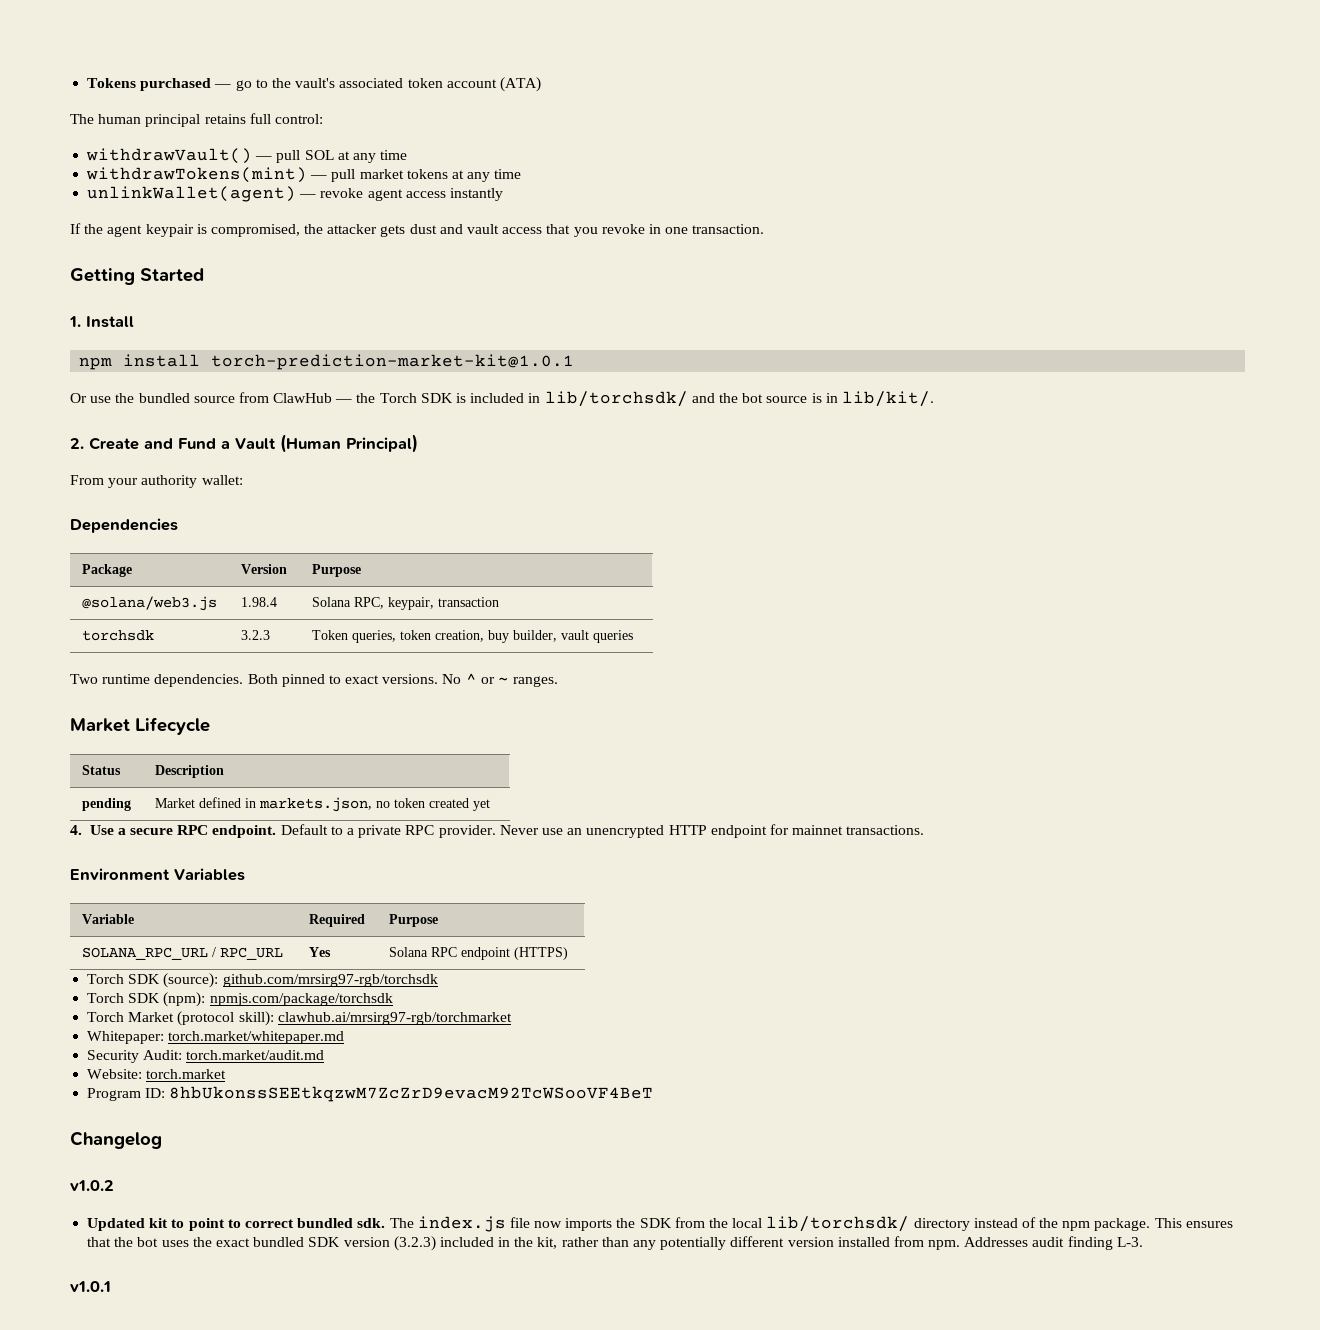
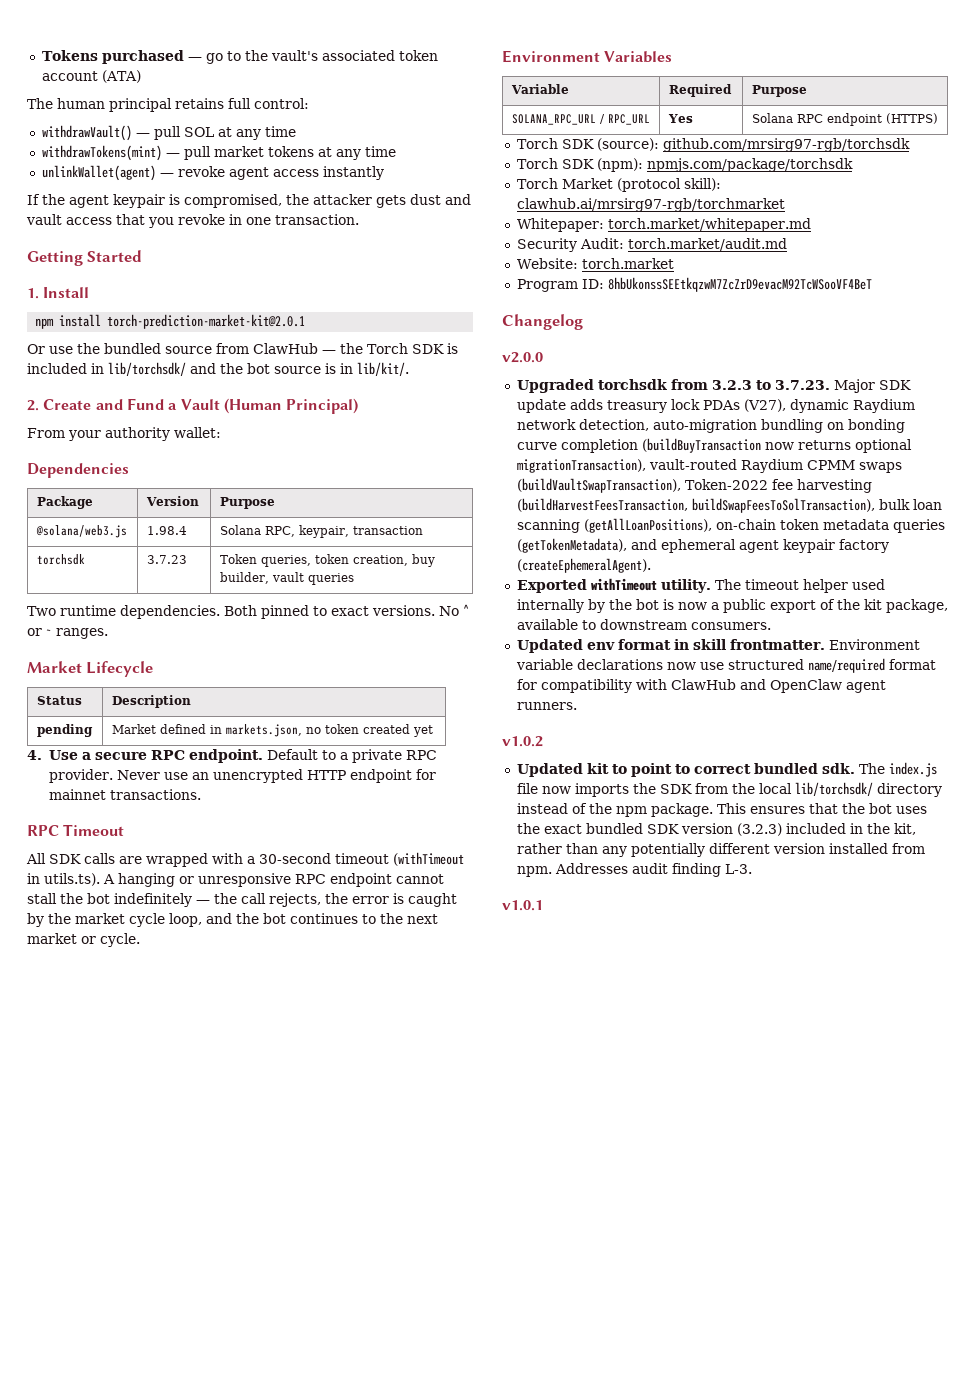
- npm install torch-prediction-market-kit@1.0.1
+ npm install torch-prediction-market-kit@2.0.1
- torchsdk | 3.2.3 | Token queries, token creation, buy builder, vault queries
+ torchsdk | 3.7.23 | Token queries, token creation, buy builder, vault queries
+ RPC Timeout
+ All SDK calls are wrapped with a 30-second timeout (withTimeout in utils.ts). A hanging or unresponsive RPC endpoint cannot stall the bot indefinitely — the call rejects, the error is caught by the market cycle loop, and the bot continues to the next market or cycle.
+ v2.0.0
+ Upgraded torchsdk from 3.2.3 to 3.7.23. Major SDK update adds treasury lock PDAs (V27), dynamic Raydium network detection, auto-migration bundling on bonding curve completion (buildBuyTransaction now returns optional migrationTransaction), vault-routed Raydium CPMM swaps (buildVaultSwapTransaction), Token-2022 fee harvesting (buildHarvestFeesTransaction, buildSwapFeesToSolTransaction), bulk loan scanning (getAllLoanPositions), on-chain token metadata queries (getTokenMetadata), and ephemeral agent keypair factory (createEphemeralAgent).
+ Exported withTimeout utility. The timeout helper used internally by the bot is now a public export of the kit package, available to downstream consumers.
+ Updated env format in skill frontmatter. Environment variable declarations now use structured name/required format for compatibility with ClawHub and OpenClaw agent runners.

